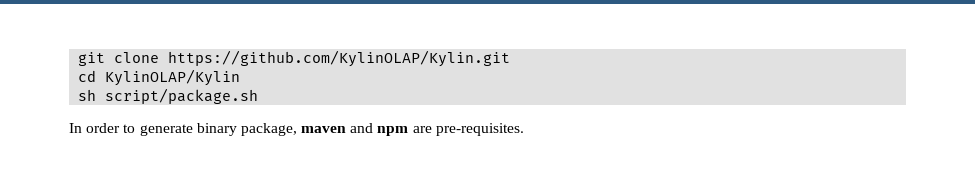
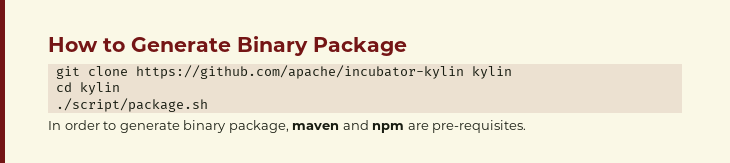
- git clone https://github.com/KylinOLAP/Kylin.git
- cd KylinOLAP/Kylin
- sh script/package.sh
+ How to Generate Binary Package
+ git clone https://github.com/apache/incubator-kylin kylin
+ cd kylin
+ ./script/package.sh

